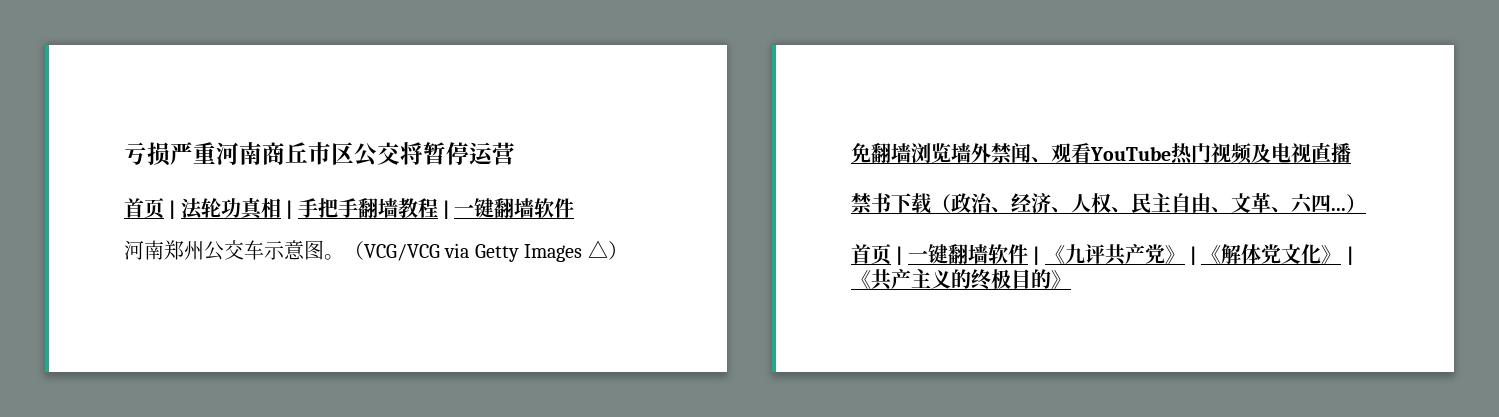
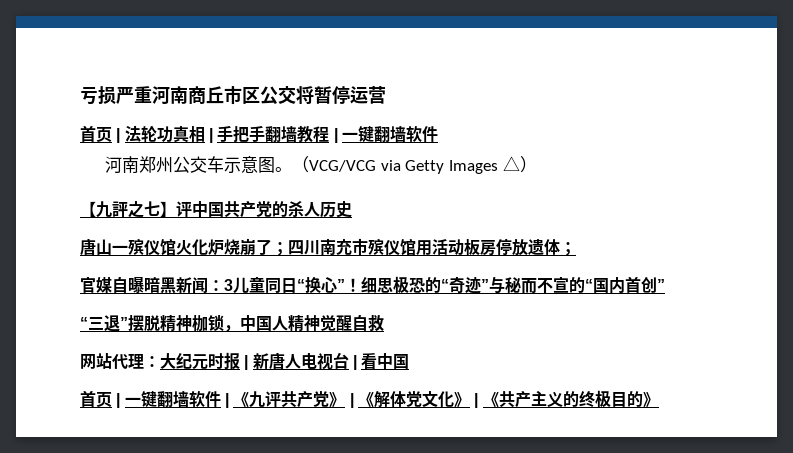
- 免翻墙浏览墙外禁闻、观看YouTube热门视频及电视直播
- 禁书下载（政治、经济、人权、民主自由、文革、六四...）
+ 【九評之七】评中国共产党的杀人历史
+ 唐山一殡仪馆火化炉烧崩了；四川南充市殡仪馆用活动板房停放遗体；
+ 官媒自曝暗黑新闻：3儿童同日“换心”！细思极恐的“奇迹”与秘而不宣的“国内首创”
+ “三退”摆脱精神枷锁，中国人精神觉醒自救
+ 网站代理：大纪元时报 | 新唐人电视台 | 看中国

